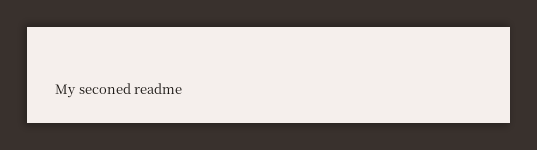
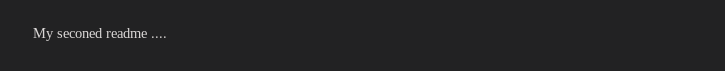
- My seconed readme
+ My seconed readme ....

